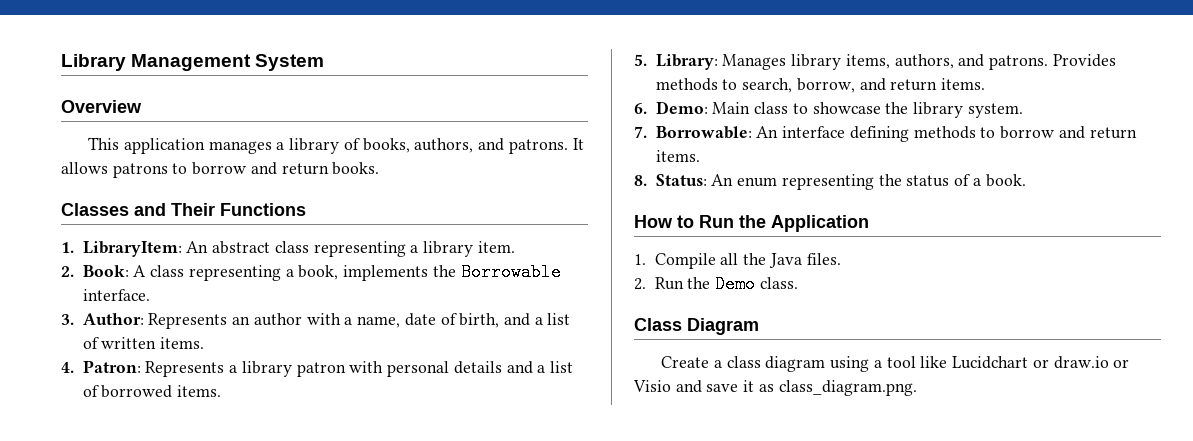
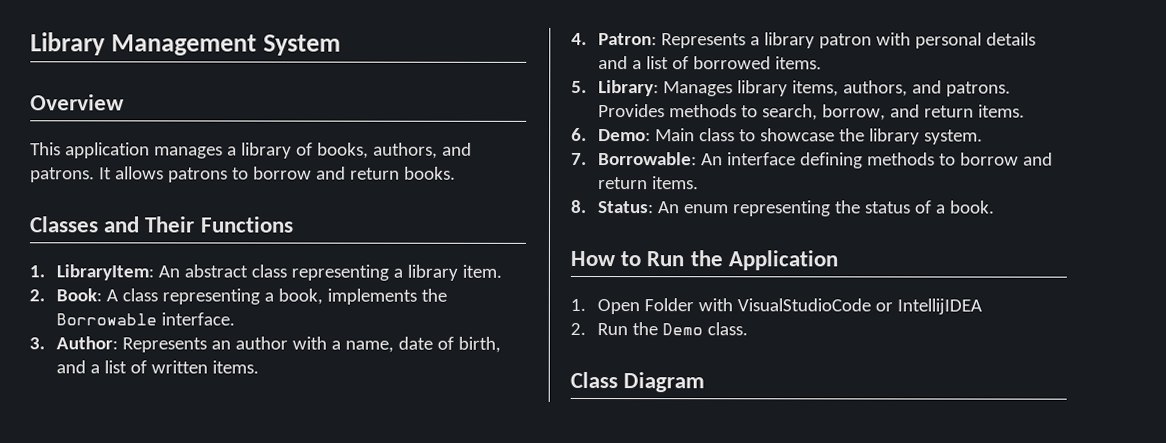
- 1. Compile all the Java files.
+ 1. Open Folder with VisualStudioCode or IntellijIDEA
- Create a class diagram using a tool like Lucidchart or draw.io or Visio and save it as class_diagram.png.

